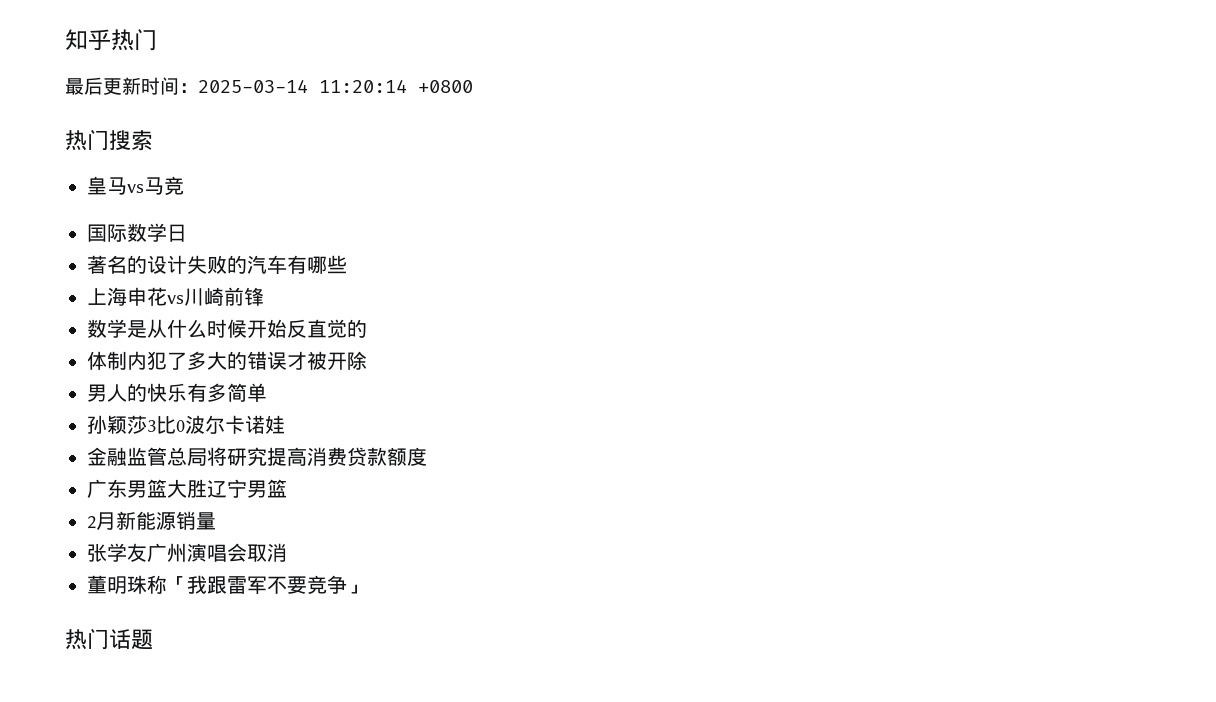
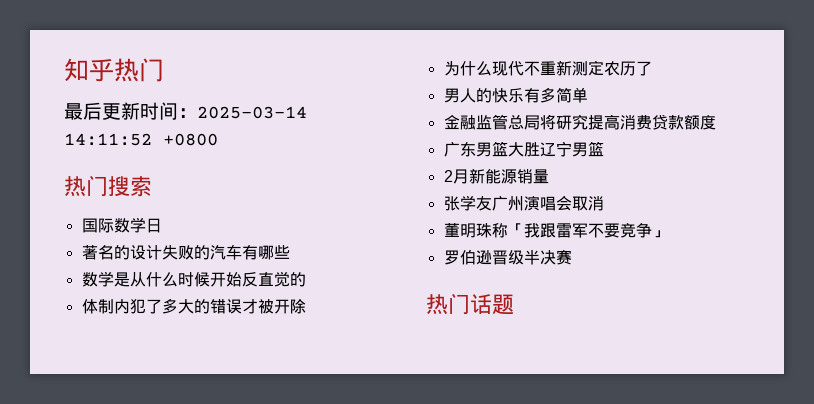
- 最后更新时间：2025-03-14 11:20:14 +0800
+ 最后更新时间：2025-03-14 14:11:52 +0800
- 皇马vs马竞
- 上海申花vs川崎前锋
+ 为什么现代不重新测定农历了
- 孙颖莎3比0波尔卡诺娃
+ 罗伯逊晋级半决赛

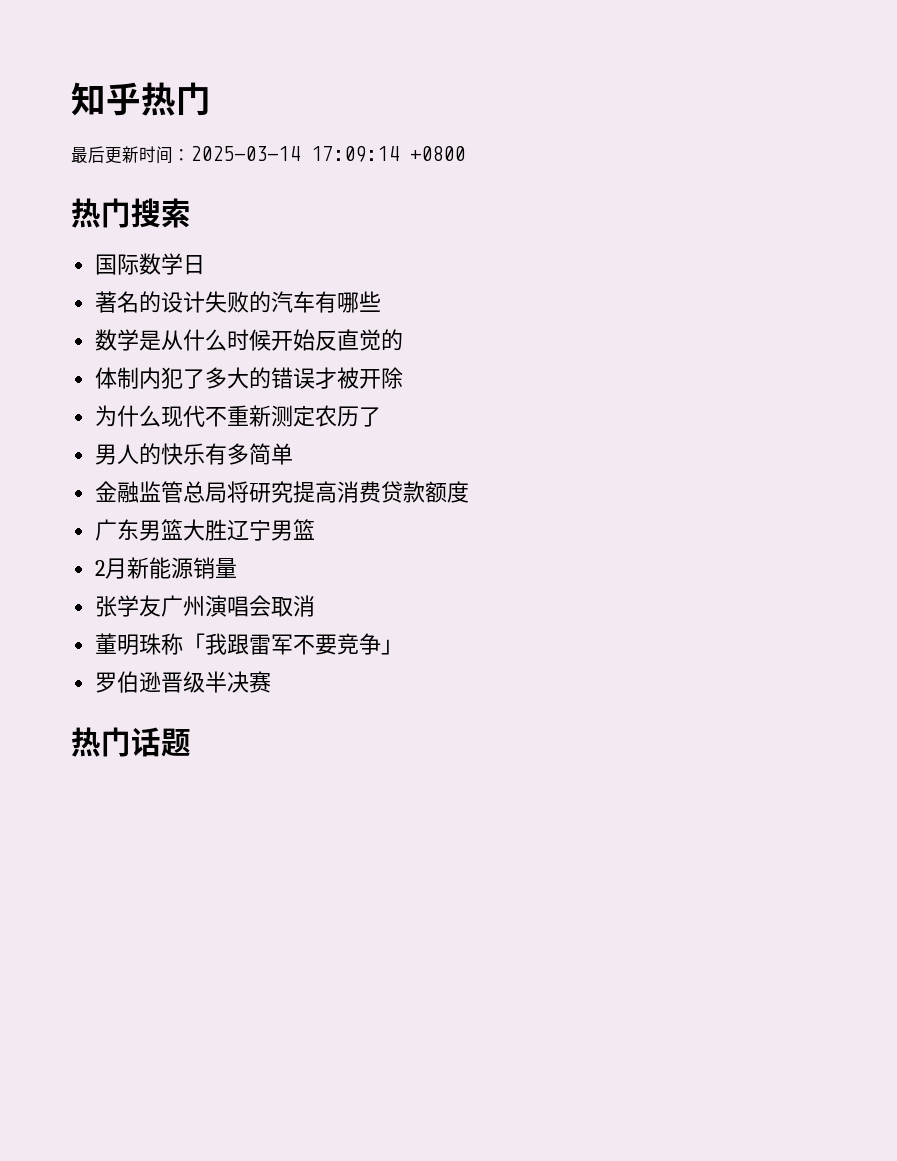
- 最后更新时间：2025-03-14 14:11:52 +0800
+ 最后更新时间：2025-03-14 17:09:14 +0800

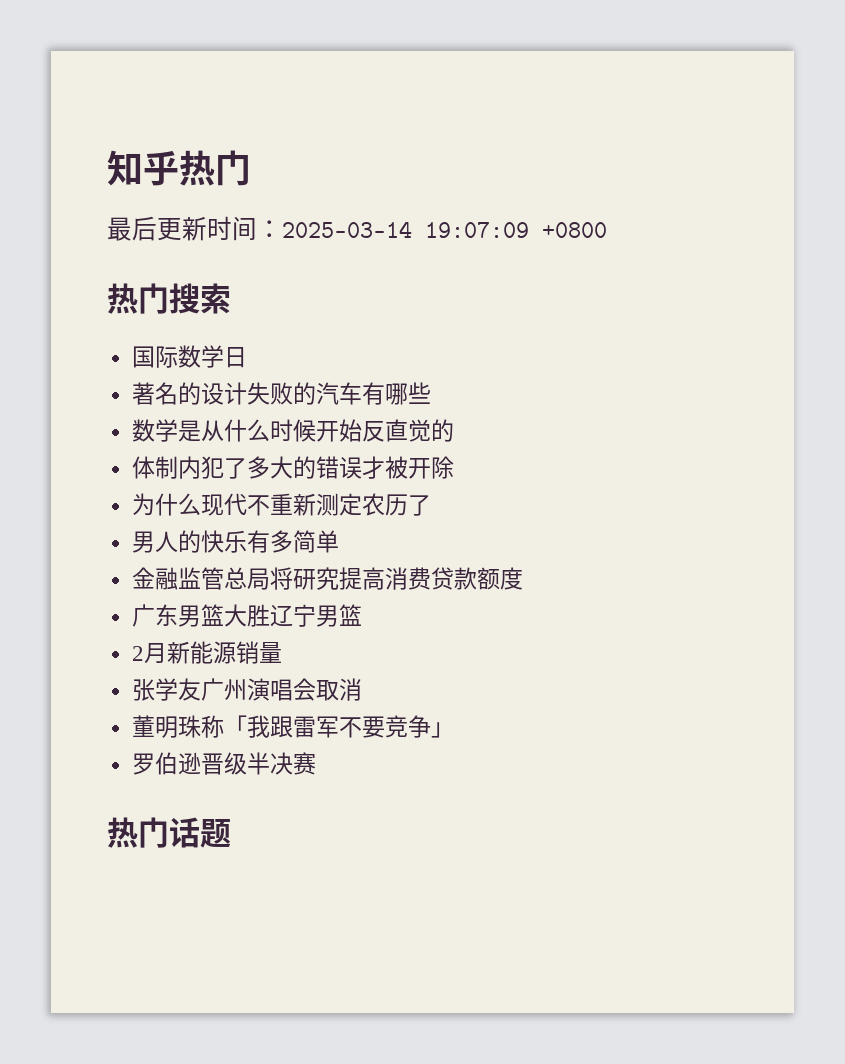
- 最后更新时间：2025-03-14 17:09:14 +0800
+ 最后更新时间：2025-03-14 19:07:09 +0800

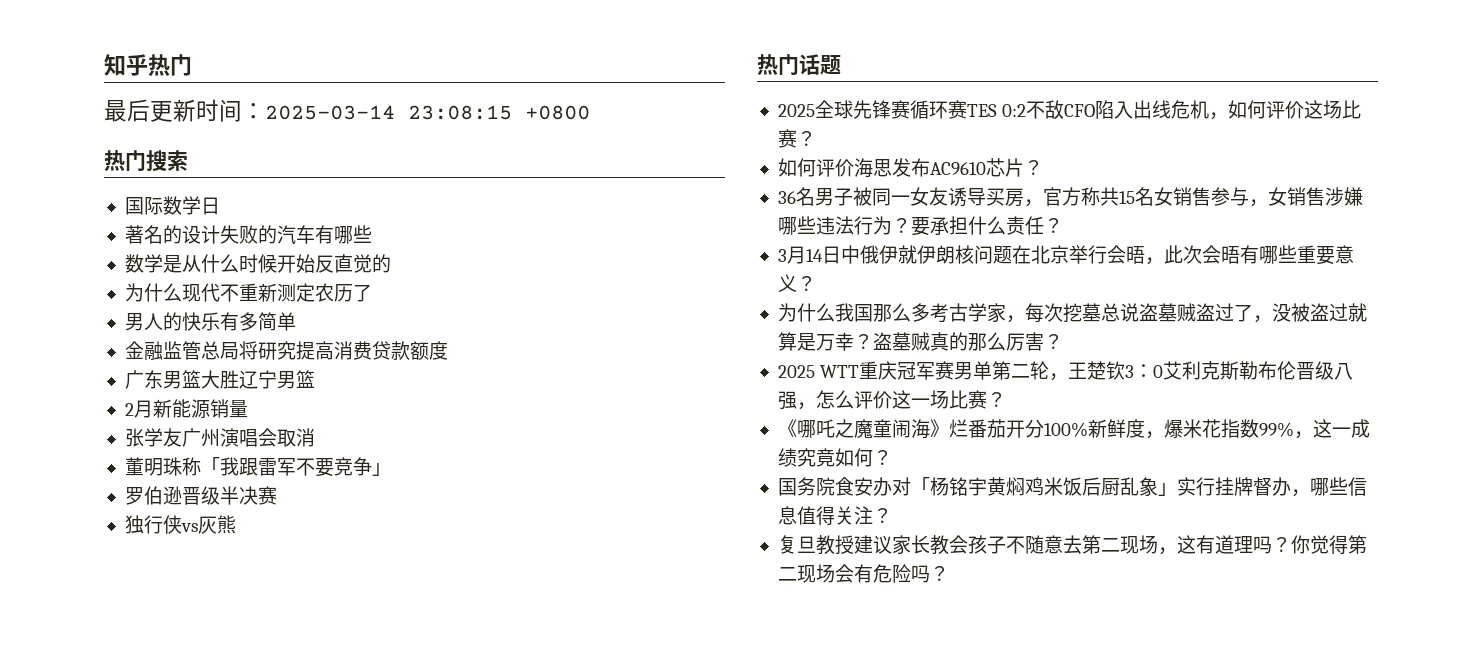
- 最后更新时间：2025-03-14 19:07:09 +0800
+ 最后更新时间：2025-03-14 23:08:15 +0800
- 体制内犯了多大的错误才被开除
+ 独行侠vs灰熊
+ 2025全球先锋赛循环赛TES 0:2不敌CFO陷入出线危机，如何评价这场比赛？
+ 如何评价海思发布AC9610芯片？
+ 36名男子被同一女友诱导买房，官方称共15名女销售参与，女销售涉嫌哪些违法行为？要承担什么责任？
+ 3月14日中俄伊就伊朗核问题在北京举行会晤，此次会晤有哪些重要意义？
+ 为什么我国那么多考古学家，每次挖墓总说盗墓贼盗过了，没被盗过就算是万幸？盗墓贼真的那么厉害？
+ 2025 WTT重庆冠军赛男单第二轮，王楚钦3：0艾利克斯勒布伦晋级八强，怎么评价这一场比赛？
+ 《哪吒之魔童闹海》烂番茄开分100%新鲜度，爆米花指数99%，这一成绩究竟如何？
+ 国务院食安办对「杨铭宇黄焖鸡米饭后厨乱象」实行挂牌督办，哪些信息值得关注？
+ 复旦教授建议家长教会孩子不随意去第二现场，这有道理吗？你觉得第二现场会有危险吗？

